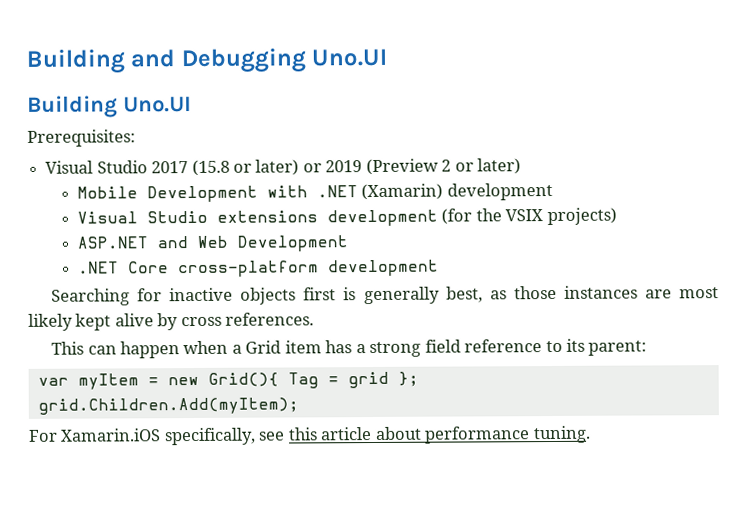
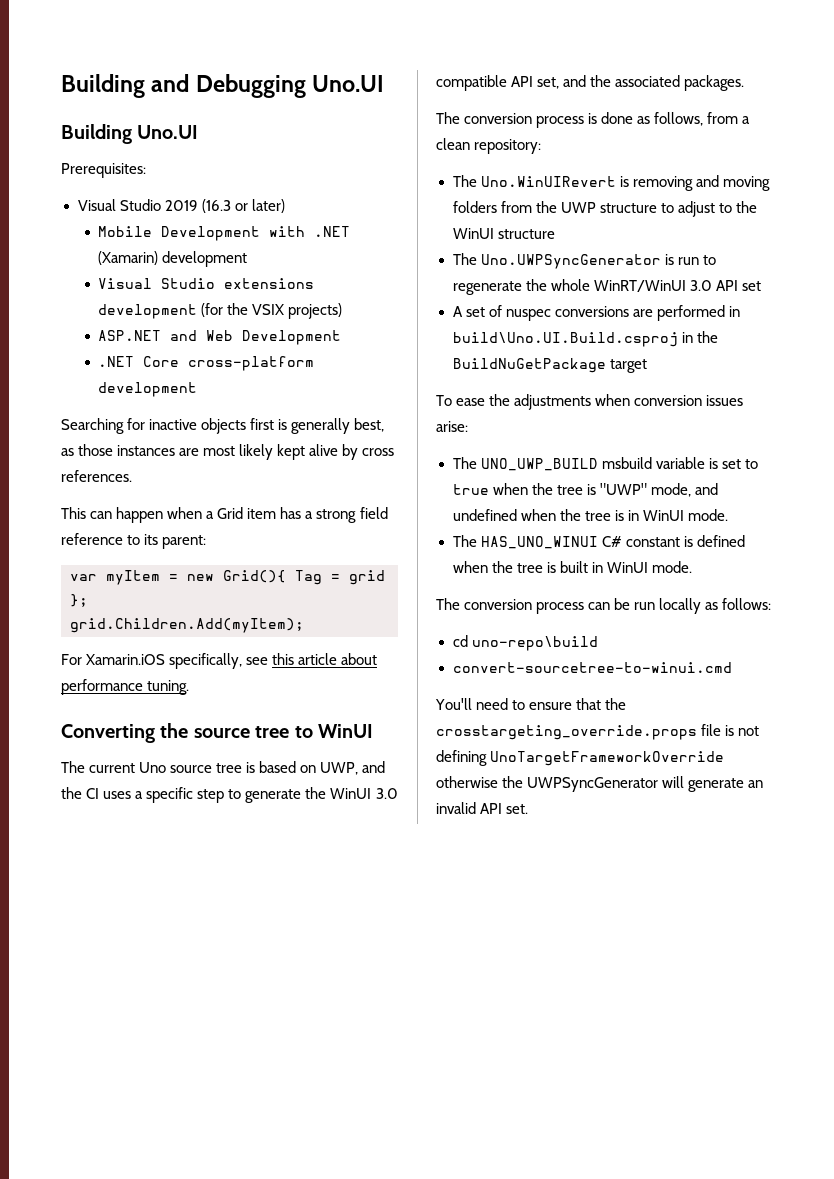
- Visual Studio 2017 (15.8 or later) or 2019 (Preview 2 or later)
+ Visual Studio 2019 (16.3 or later)
+ Converting the source tree to WinUI
+ The current Uno source tree is based on UWP, and the CI uses a specific step to generate the WinUI 3.0 compatible API set, and the associated packages.
+ The conversion process is done as follows, from a clean repository:
+ The Uno.WinUIRevert is removing and moving folders from the UWP structure to adjust to the WinUI structure
+ The Uno.UWPSyncGenerator is run to regenerate the whole WinRT/WinUI 3.0 API set
+ A set of nuspec conversions are performed in build\Uno.UI.Build.csproj in the BuildNuGetPackage target
+ To ease the adjustments when conversion issues arise:
+ The UNO_UWP_BUILD msbuild variable is set to true when the tree is "UWP" mode, and undefined when the tree is in WinUI mode.
+ The HAS_UNO_WINUI C# constant is defined when the tree is built in WinUI mode.
+ The conversion process can be run locally as follows:
+ cd uno-repo\build
+ convert-sourcetree-to-winui.cmd
+ You'll need to ensure that the crosstargeting_override.props file is not defining UnoTargetFrameworkOverride otherwise the UWPSyncGenerator will generate an invalid API set.

